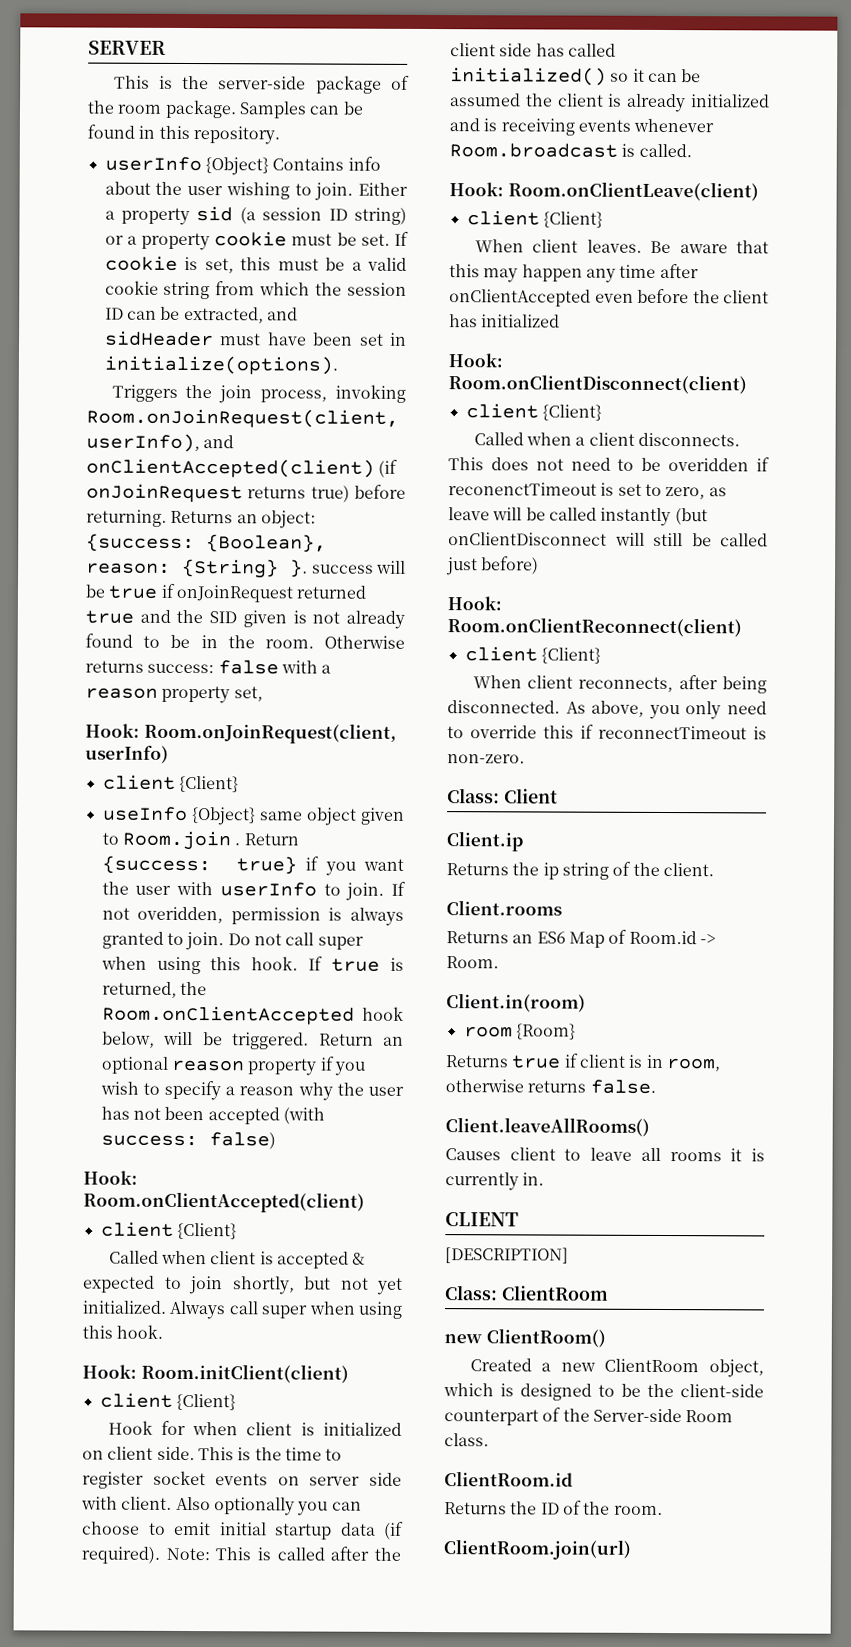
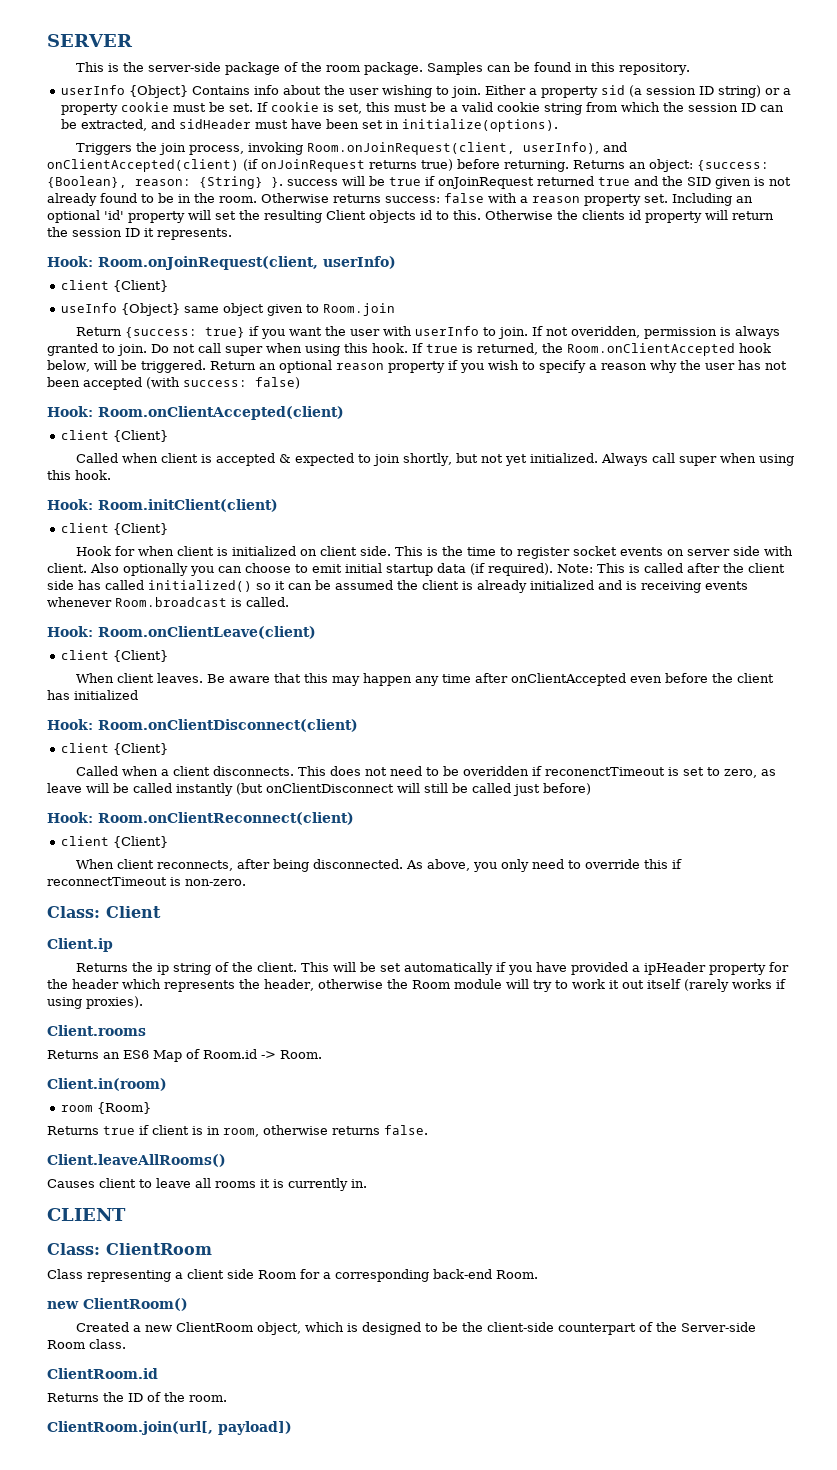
- Otherwise returns success: false with a reason property set,
+ Otherwise returns success: false with a reason property set. Including an optional 'id' property will set the resulting Client objects id to this. Otherwise the clients id property will return the session ID it represents.
- useInfo {Object} same object given to Room.join . Return {success: true} if you want the user with userInfo to join.
+ useInfo {Object} same object given to Room.join
+ Return {success: true} if you want the user with userInfo to join.
+ This will be set automatically if you have provided a ipHeader property for the header which represents the header, otherwise the Room module will try to work it out itself (rarely works if using proxies).
- [DESCRIPTION]
+ Class representing a client side Room for a corresponding back-end Room.
- ClientRoom.join(url)
+ ClientRoom.join(url[, payload])

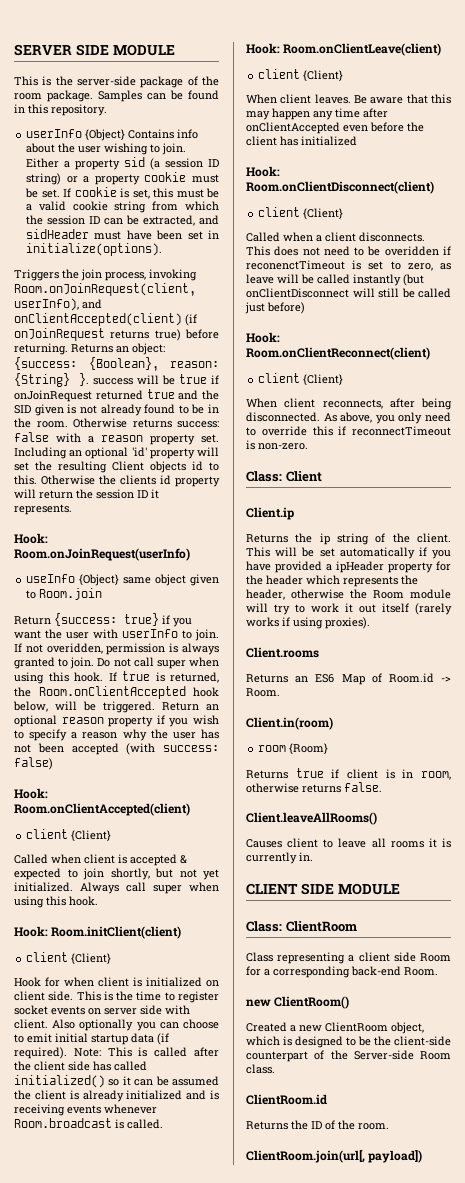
- SERVER
+ SERVER SIDE MODULE
- Hook: Room.onJoinRequest(client, userInfo)
- client {Client}
+ Hook: Room.onJoinRequest(userInfo)
- CLIENT
+ CLIENT SIDE MODULE

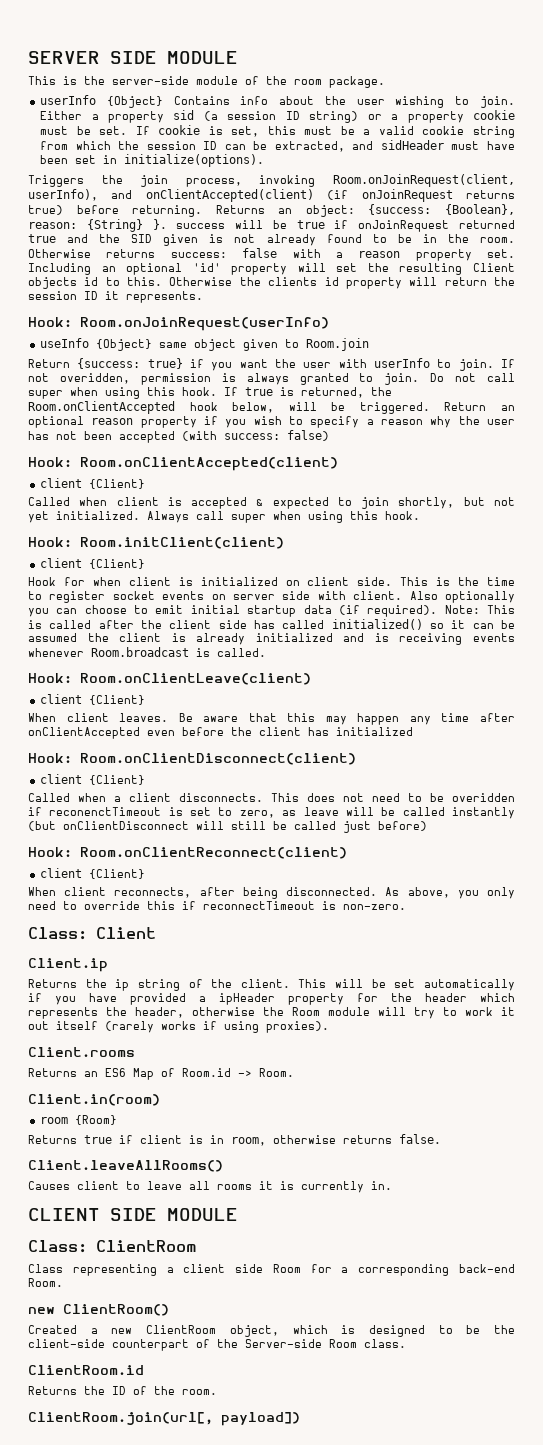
- This is the server-side package of the room package. Samples can be found in this repository.
+ This is the server-side module of the room package.

